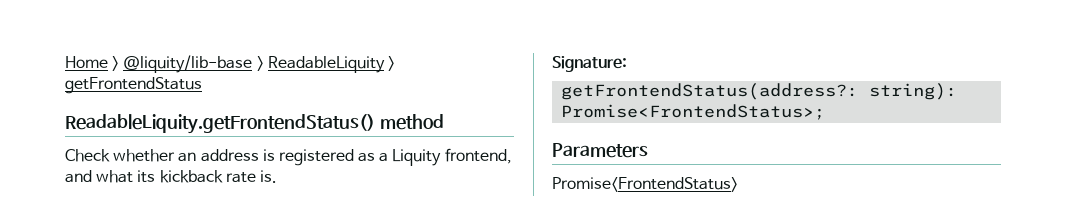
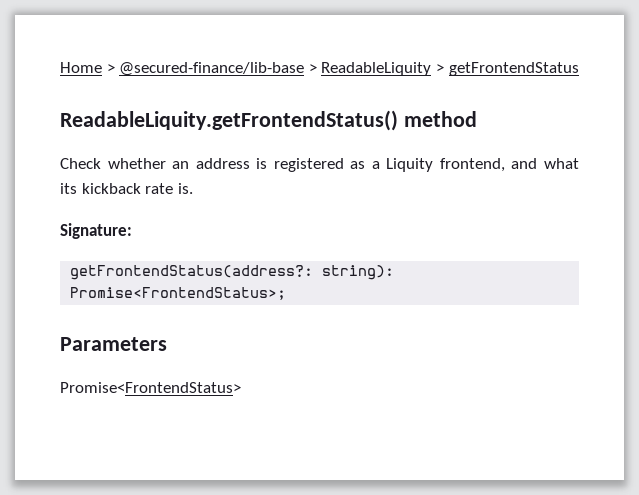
- Home > @liquity/lib-base > ReadableLiquity > getFrontendStatus
+ Home > @secured-finance/lib-base > ReadableLiquity > getFrontendStatus

